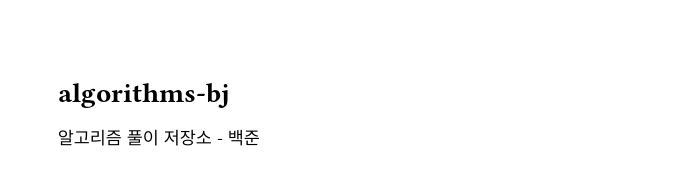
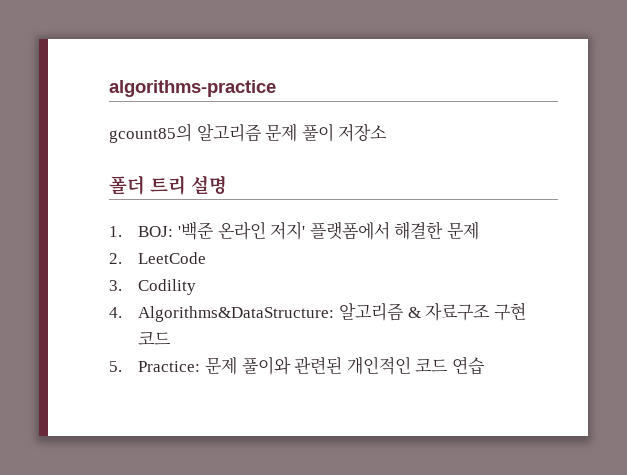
- algorithms-bj
- 알고리즘 풀이 저장소 - 백준
+ algorithms-practice
+ gcount85의 알고리즘 문제 풀이 저장소
+ 폴더 트리 설명
+ 1. BOJ: '백준 온라인 저지' 플랫폼에서 해결한 문제
+ 2. LeetCode
+ 3. Codility
+ 4. Algorithms&DataStructure: 알고리즘 & 자료구조 구현 코드
+ 5. Practice: 문제 풀이와 관련된 개인적인 코드 연습

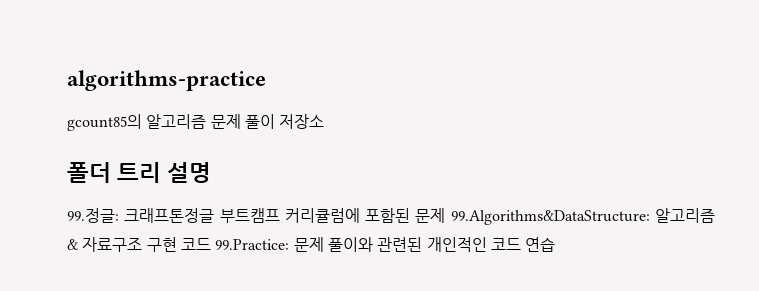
- 1. BOJ: '백준 온라인 저지' 플랫폼에서 해결한 문제
- 2. LeetCode
- 3. Codility
- 4. Algorithms&DataStructure: 알고리즘 & 자료구조 구현 코드
- 5. Practice: 문제 풀이와 관련된 개인적인 코드 연습
+ 99.정글: 크래프톤정글 부트캠프 커리큘럼에 포함된 문제 99.Algorithms&DataStructure: 알고리즘 & 자료구조 구현 코드 99.Practice: 문제 풀이와 관련된 개인적인 코드 연습

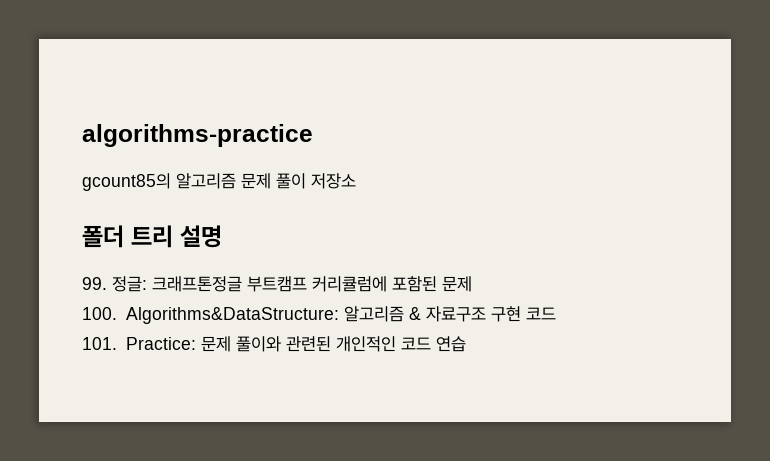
- 99.정글: 크래프톤정글 부트캠프 커리큘럼에 포함된 문제 99.Algorithms&DataStructure: 알고리즘 & 자료구조 구현 코드 99.Practice: 문제 풀이와 관련된 개인적인 코드 연습
+ 99. 정글: 크래프톤정글 부트캠프 커리큘럼에 포함된 문제
+ 100. Algorithms&DataStructure: 알고리즘 & 자료구조 구현 코드
+ 101. Practice: 문제 풀이와 관련된 개인적인 코드 연습

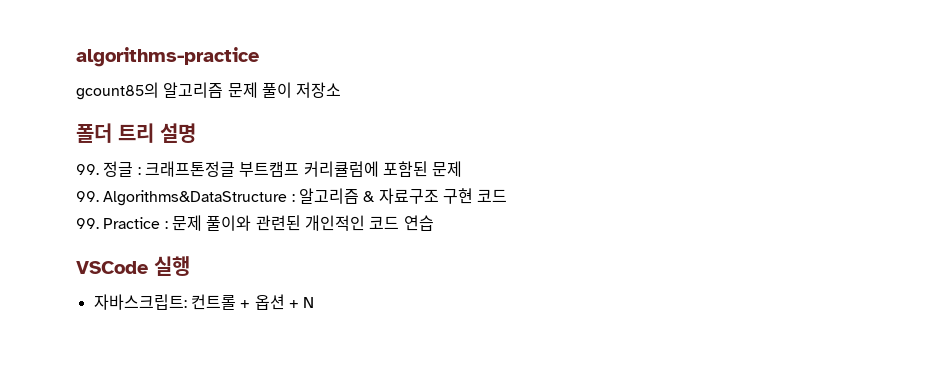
- 99. 정글: 크래프톤정글 부트캠프 커리큘럼에 포함된 문제
+ 99. 정글 : 크래프톤정글 부트캠프 커리큘럼에 포함된 문제
- 100. Algorithms&DataStructure: 알고리즘 & 자료구조 구현 코드
+ 99. Algorithms&DataStructure : 알고리즘 & 자료구조 구현 코드
- 101. Practice: 문제 풀이와 관련된 개인적인 코드 연습
+ 99. Practice : 문제 풀이와 관련된 개인적인 코드 연습
+ VSCode 실행
+ 자바스크립트: 컨트롤 + 옵션 + N

